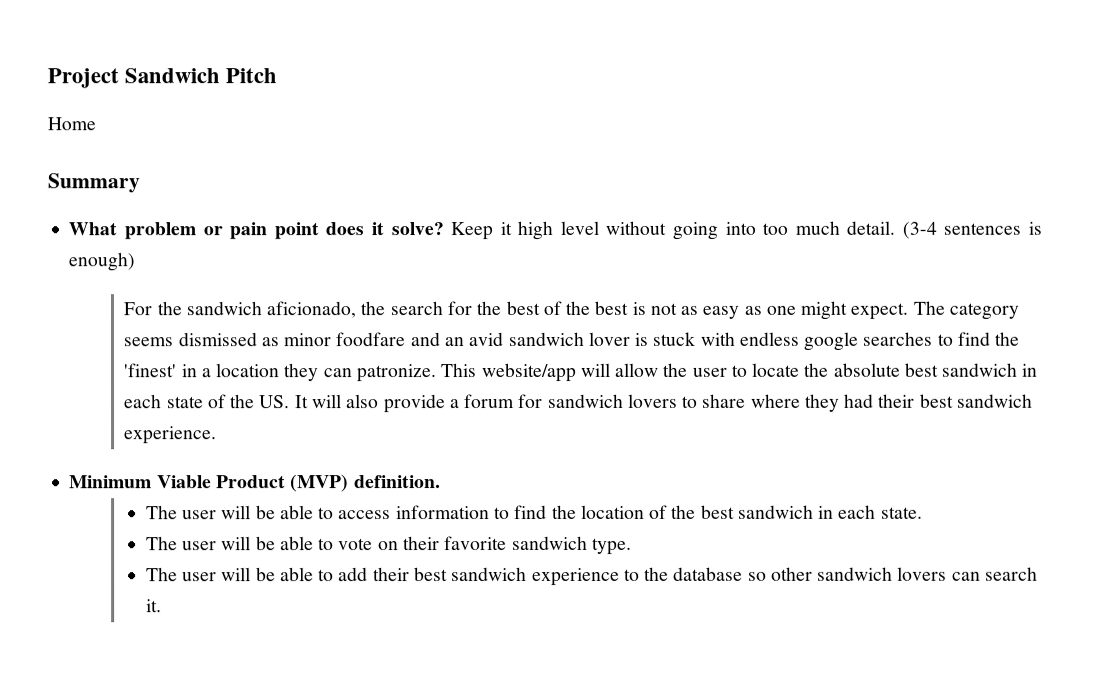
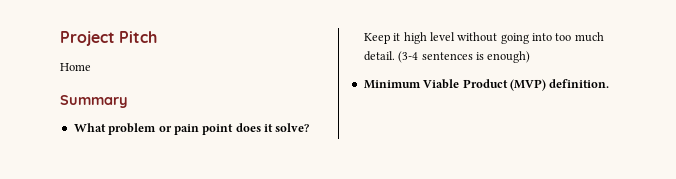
- Project Sandwich Pitch
+ Project Pitch
- For the sandwich aficionado, the search for the best of the best is not as easy as one might expect. The category seems dismissed as minor foodfare and an avid sandwich lover is stuck with endless google searches to find the 'finest' in a location they can patronize. This website/app will allow the user to locate the absolute best sandwich in each state of the US. It will also provide a forum for sandwich lovers to share where they had their best sandwich experience.
- The user will be able to access information to find the location of the best sandwich in each state.
- The user will be able to vote on their favorite sandwich type.
- The user will be able to add their best sandwich experience to the database so other sandwich lovers can search it.

